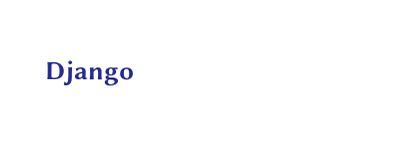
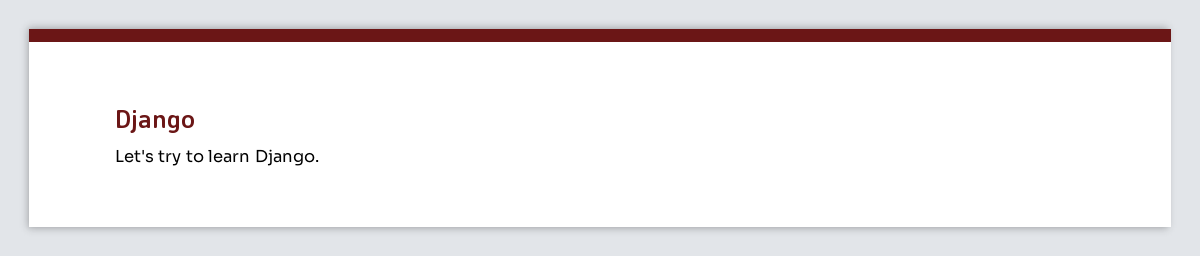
+ Let's try to learn Django.

